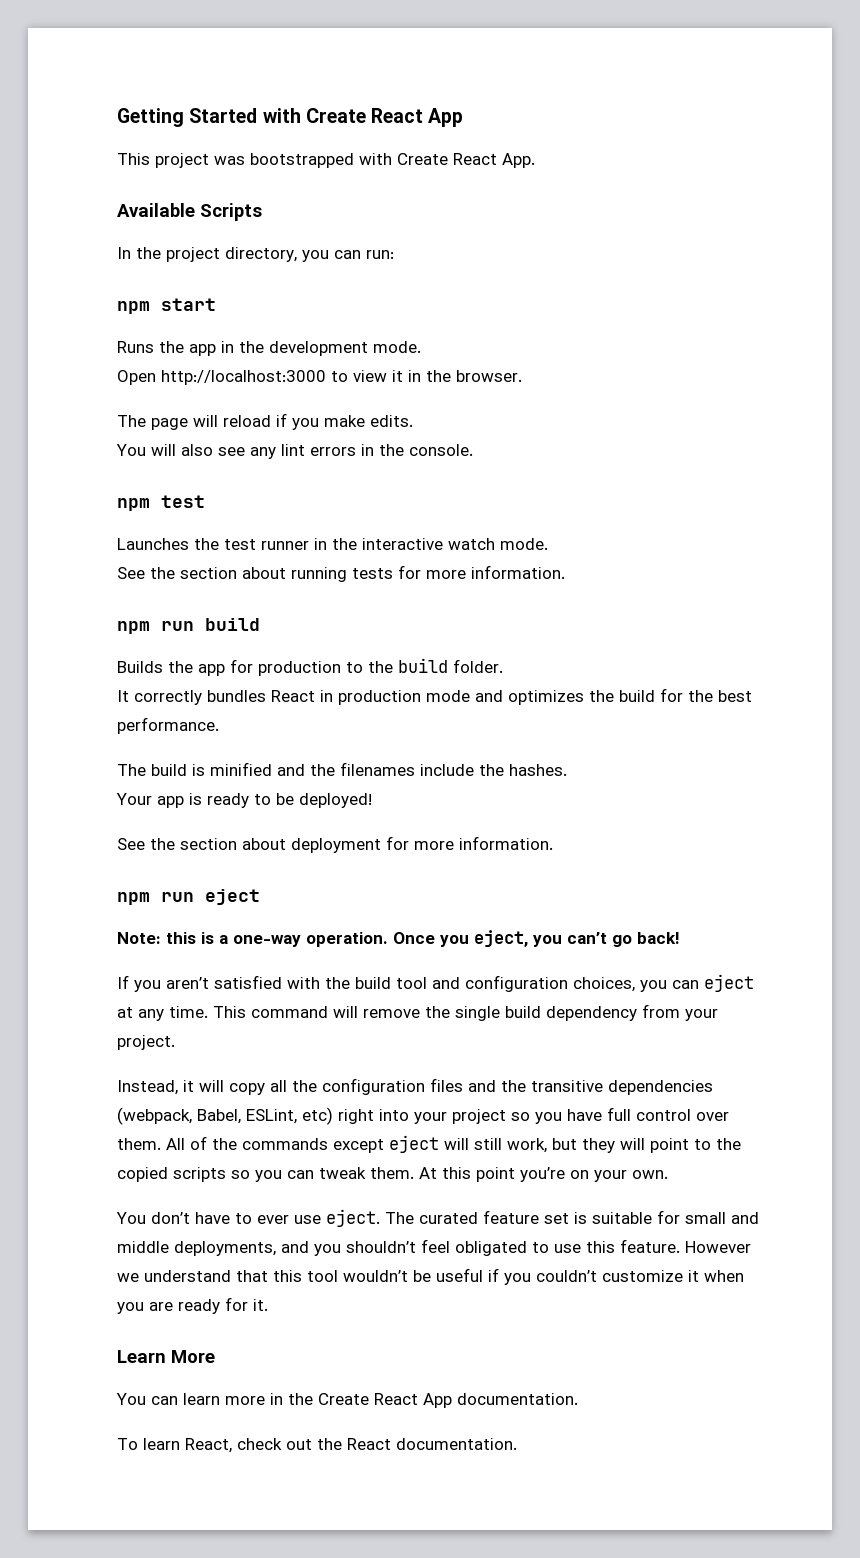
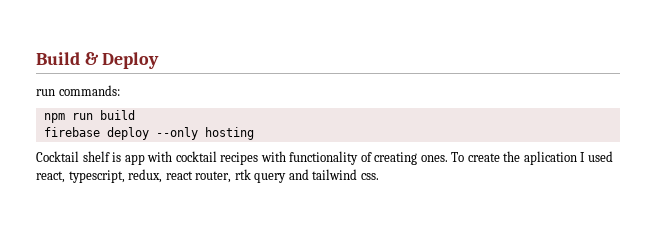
- Getting Started with Create React App
- This project was bootstrapped with Create React App.
- Available Scripts
- In the project directory, you can run:
- npm start
- Runs the app in the development mode.
- Open http://localhost:3000 to view it in the browser.
- The page will reload if you make edits.
- You will also see any lint errors in the console.
- npm test
- Launches the test runner in the interactive watch mode.
- See the section about running tests for more information.
+ Build & Deploy
+ run commands:
  npm run build
- Builds the app for production to the build folder.
- It correctly bundles React in production mode and optimizes the build for the best performance.
- The build is minified and the filenames include the hashes.
- Your app is ready to be deployed!
- See the section about deployment for more information.
- npm run eject
- Note: this is a one-way operation. Once you eject, you can’t go back!
- If you aren’t satisfied with the build tool and configuration choices, you can eject at any time. This command will remove the single build dependency from your project.
- Instead, it will copy all the configuration files and the transitive dependencies (webpack, Babel, ESLint, etc) right into your project so you have full control over them. All of the commands except eject will still work, but they will point to the copied scripts so you can tweak them. At this point you’re on your own.
- You don’t have to ever use eject. The curated feature set is suitable for small and middle deployments, and you shouldn’t feel obligated to use this feature. However we understand that this tool wouldn’t be useful if you couldn’t customize it when you are ready for it.
- Learn More
- You can learn more in the Create React App documentation.
- To learn React, check out the React documentation.
+ firebase deploy --only hosting
+ Cocktail shelf is app with cocktail recipes with functionality of creating ones. To create the aplication I used react, typescript, redux, react router, rtk query and tailwind css.

